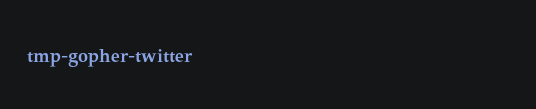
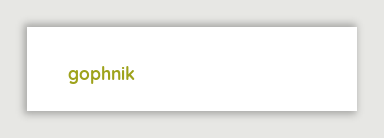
- tmp-gopher-twitter
+ gophnik

